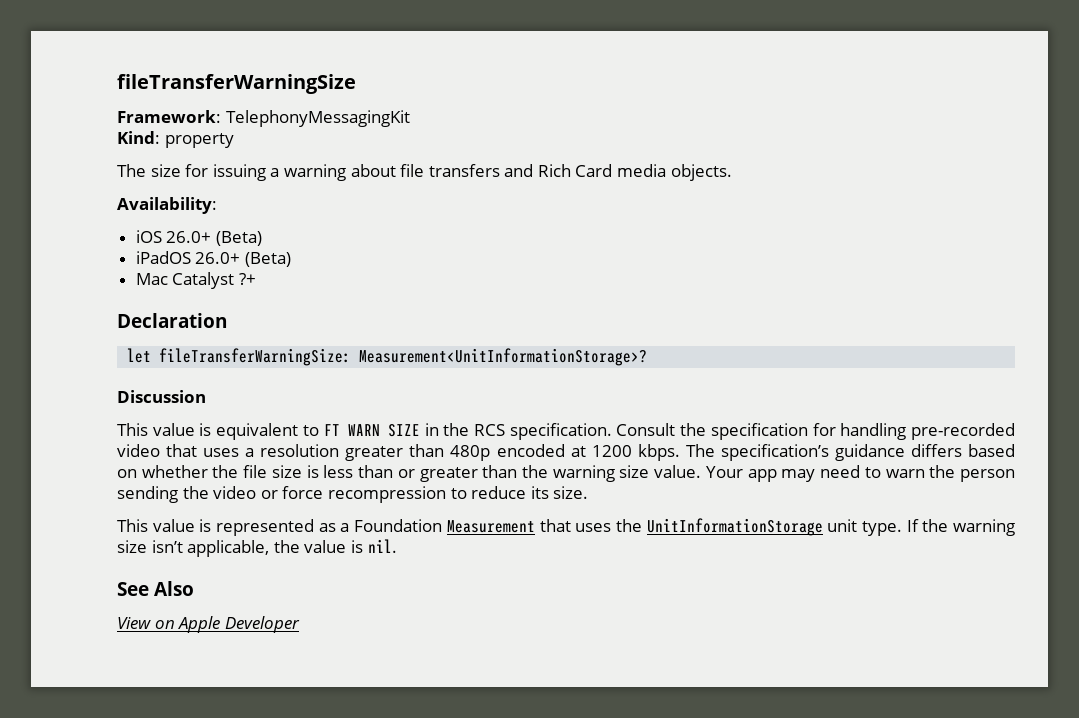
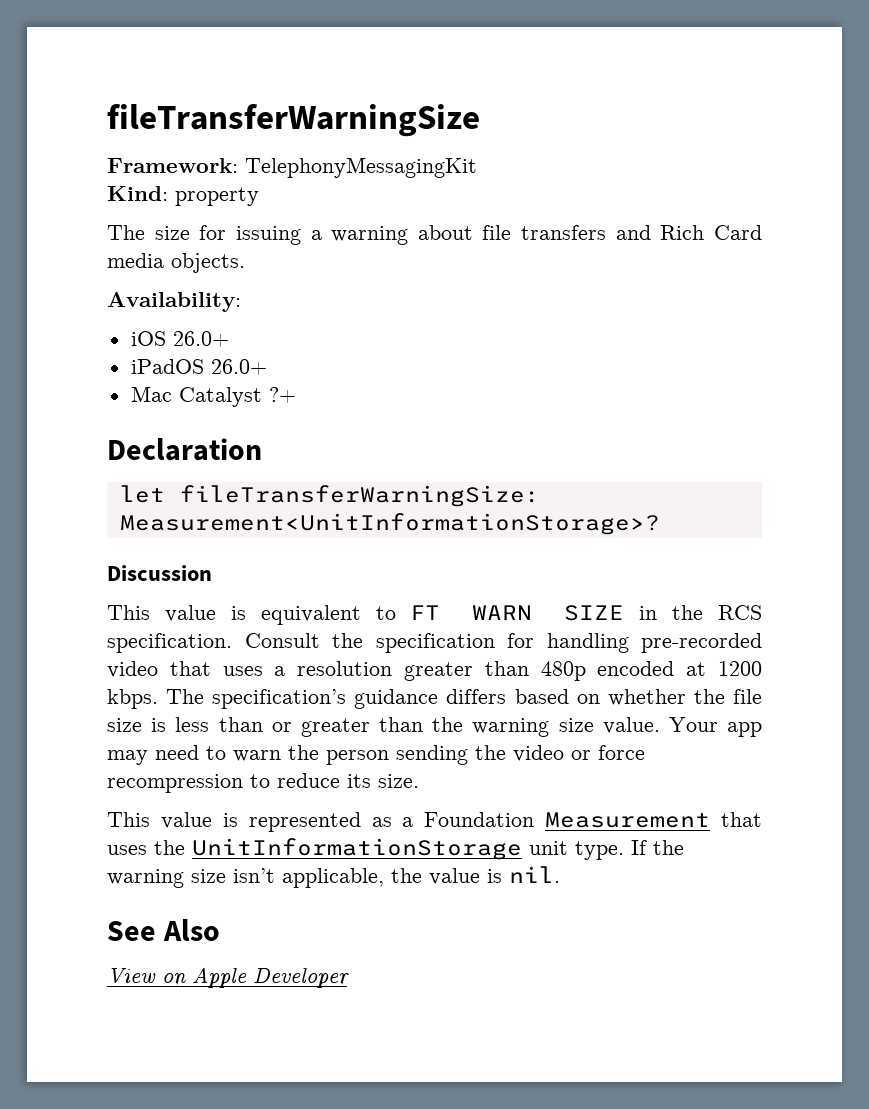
- iOS 26.0+ (Beta)
+ iOS 26.0+
- iPadOS 26.0+ (Beta)
+ iPadOS 26.0+

